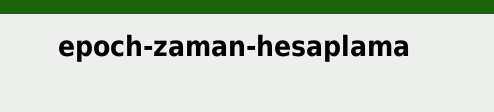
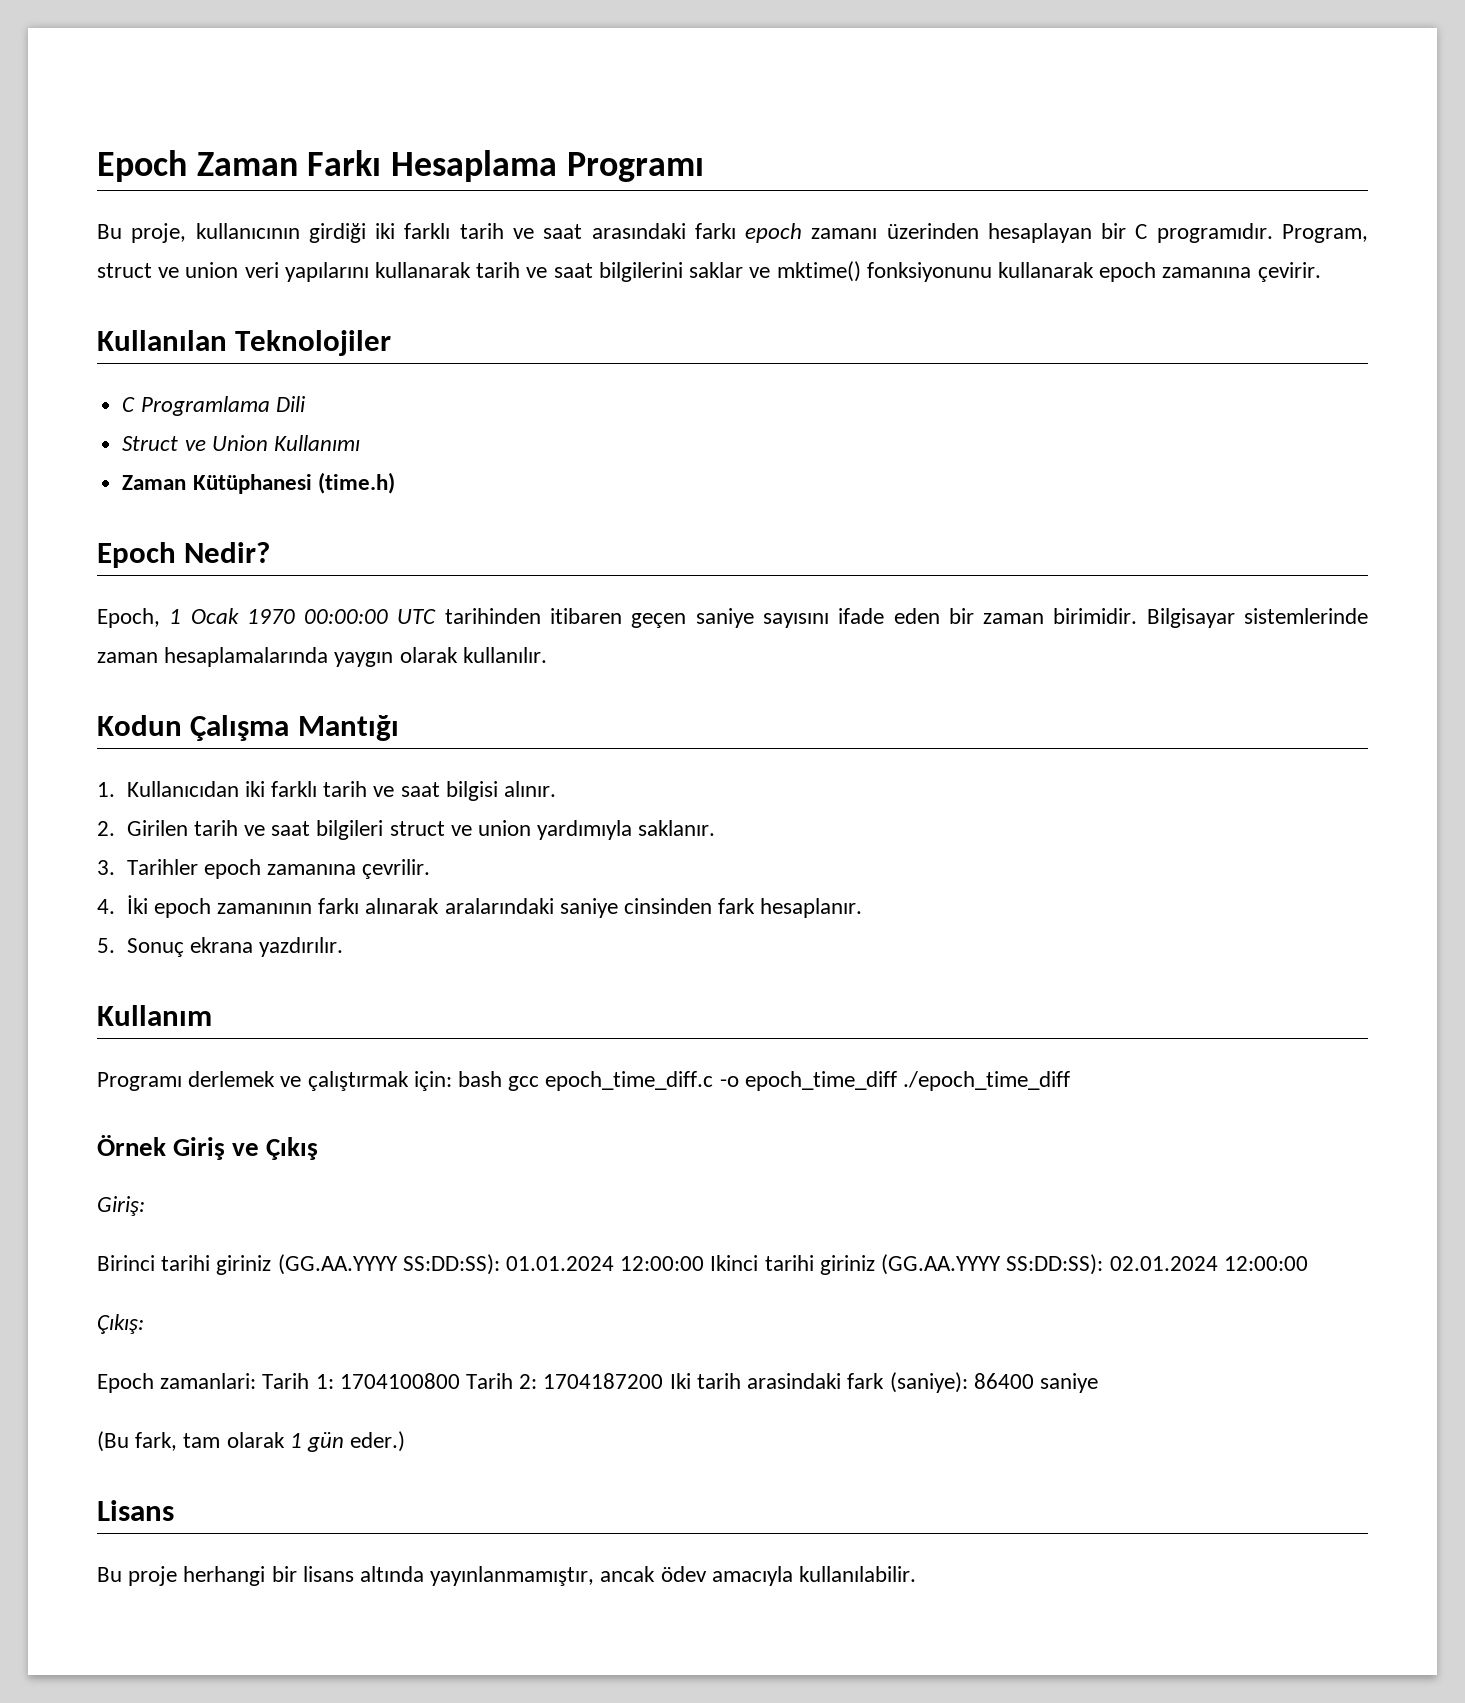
- epoch-zaman-hesaplama
+ Epoch Zaman Farkı Hesaplama Programı
+ Bu proje, kullanıcının girdiği iki farklı tarih ve saat arasındaki farkı epoch zamanı üzerinden hesaplayan bir C programıdır. Program, struct ve union veri yapılarını kullanarak tarih ve saat bilgilerini saklar ve mktime() fonksiyonunu kullanarak epoch zamanına çevirir.
+ Kullanılan Teknolojiler
+ C Programlama Dili
+ Struct ve Union Kullanımı
+ Zaman Kütüphanesi (time.h)
+ Epoch Nedir?
+ Epoch, 1 Ocak 1970 00:00:00 UTC tarihinden itibaren geçen saniye sayısını ifade eden bir zaman birimidir. Bilgisayar sistemlerinde zaman hesaplamalarında yaygın olarak kullanılır.
+ Kodun Çalışma Mantığı
+ 1. Kullanıcıdan iki farklı tarih ve saat bilgisi alınır.
+ 2. Girilen tarih ve saat bilgileri struct ve union yardımıyla saklanır.
+ 3. Tarihler epoch zamanına çevrilir.
+ 4. İki epoch zamanının farkı alınarak aralarındaki saniye cinsinden fark hesaplanır.
+ 5. Sonuç ekrana yazdırılır.
+ Kullanım
+ Programı derlemek ve çalıştırmak için: bash gcc epoch_time_diff.c -o epoch_time_diff ./epoch_time_diff
+ Örnek Giriş ve Çıkış
+ Giriş:
+ Birinci tarihi giriniz (GG.AA.YYYY SS:DD:SS): 01.01.2024 12:00:00 Ikinci tarihi giriniz (GG.AA.YYYY SS:DD:SS): 02.01.2024 12:00:00
+ Çıkış:
+ Epoch zamanlari: Tarih 1: 1704100800 Tarih 2: 1704187200 Iki tarih arasindaki fark (saniye): 86400 saniye
+ (Bu fark, tam olarak 1 gün eder.)
+ Lisans
+ Bu proje herhangi bir lisans altında yayınlanmamıştır, ancak ödev amacıyla kullanılabilir.

